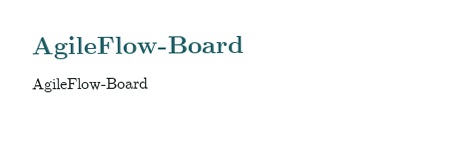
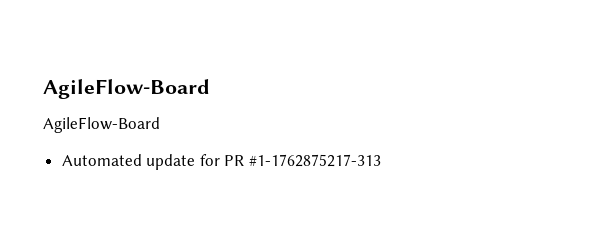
+ Automated update for PR #1-1762875217-313

